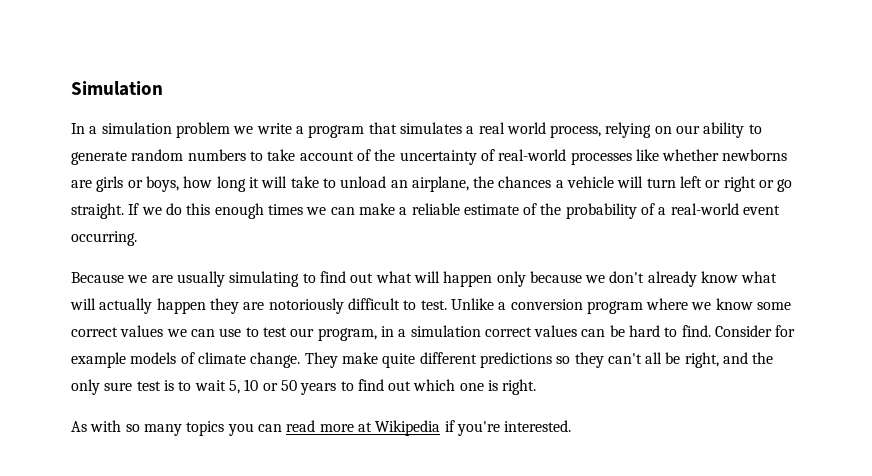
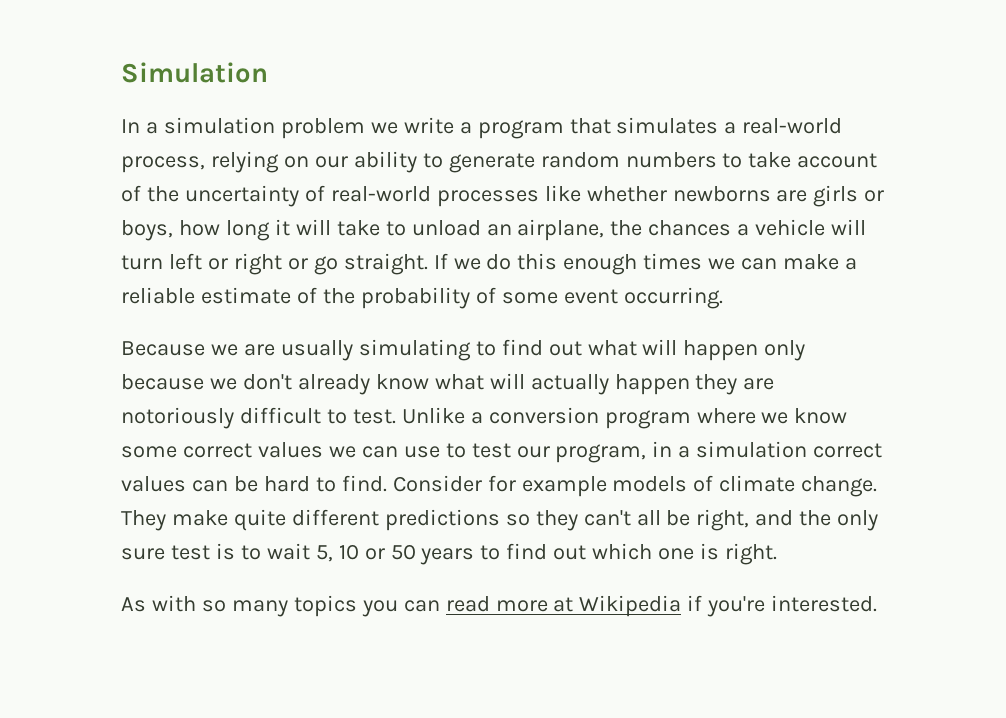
- In a simulation problem we write a program that simulates a real world process, relying on our ability to generate random numbers to take account of the uncertainty of real-world processes like whether newborns are girls or boys, how long it will take to unload an airplane, the chances a vehicle will turn left or right or go straight.
+ In a simulation problem we write a program that simulates a real-world process, relying on our ability to generate random numbers to take account of the uncertainty of real-world processes like whether newborns are girls or boys, how long it will take to unload an airplane, the chances a vehicle will turn left or right or go straight.
- If we do this enough times we can make a reliable estimate of the probability of a real-world event occurring.
+ If we do this enough times we can make a reliable estimate of the probability of some event occurring.

